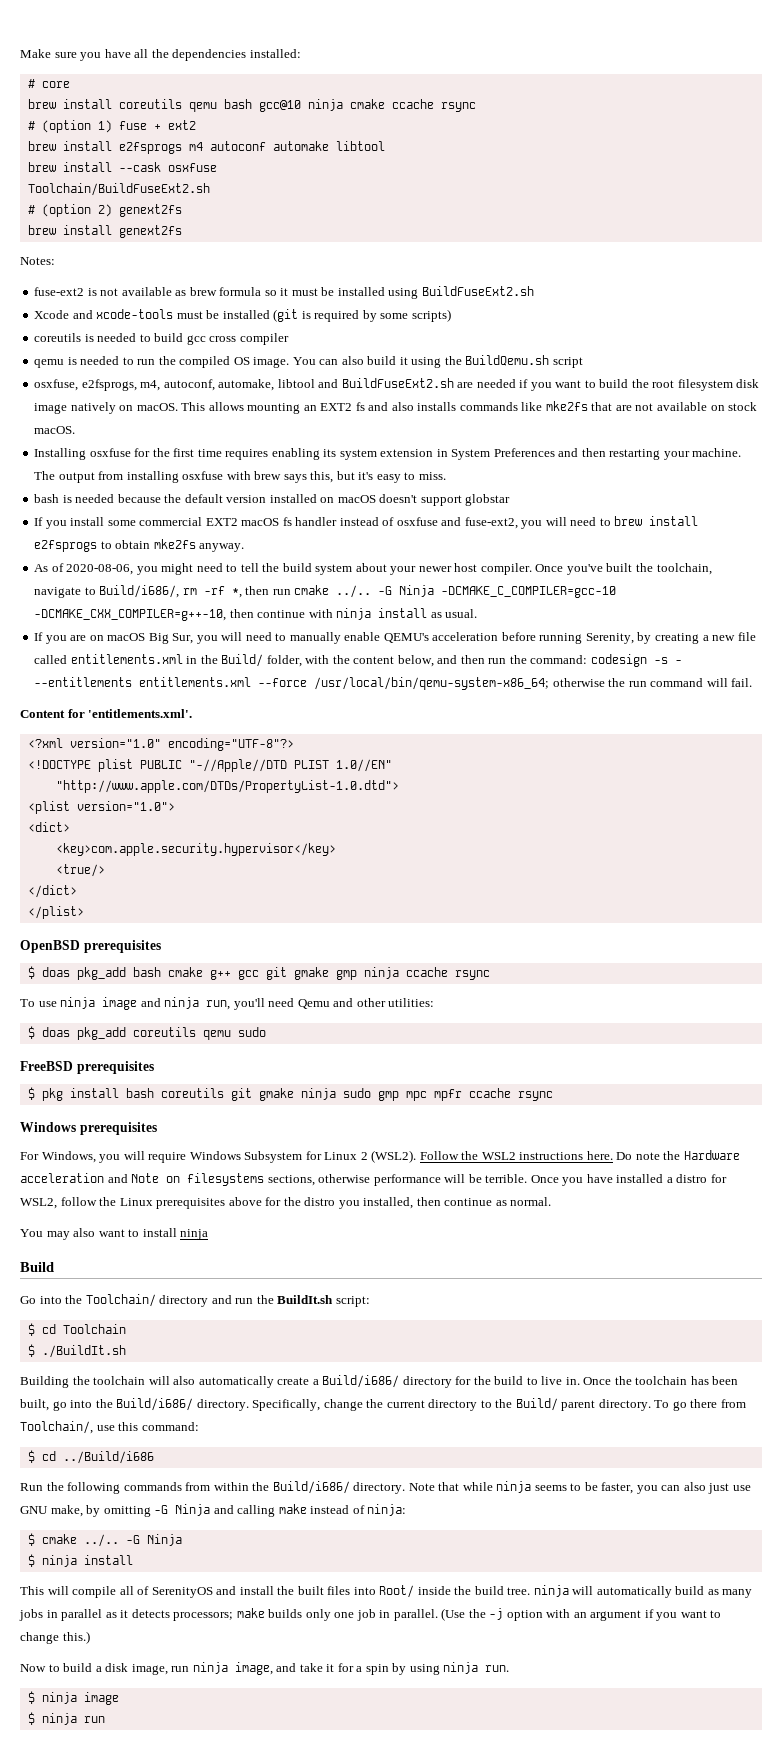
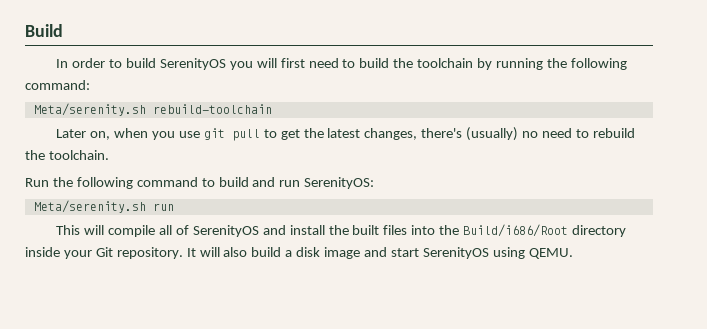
- Make sure you have all the dependencies installed:
- # core
- brew install coreutils qemu bash gcc@10 ninja cmake ccache rsync
- # (option 1) fuse + ext2
- brew install e2fsprogs m4 autoconf automake libtool
- brew install --cask osxfuse
- Toolchain/BuildFuseExt2.sh
- # (option 2) genext2fs
- brew install genext2fs
- Notes:
- fuse-ext2 is not available as brew formula so it must be installed using BuildFuseExt2.sh
- Xcode and xcode-tools must be installed (git is required by some scripts)
- coreutils is needed to build gcc cross compiler
- qemu is needed to run the compiled OS image. You can also build it using the BuildQemu.sh script
- osxfuse, e2fsprogs, m4, autoconf, automake, libtool and BuildFuseExt2.sh are needed if you want to build the root filesystem disk image natively on macOS. This allows mounting an EXT2 fs and also installs commands like mke2fs that are not available on stock macOS.
- Installing osxfuse for the first time requires enabling its system extension in System Preferences and then restarting your machine. The output from installing osxfuse with brew says this, but it's easy to miss.
- bash is needed because the default version installed on macOS doesn't support globstar
- If you install some commercial EXT2 macOS fs handler instead of osxfuse and fuse-ext2, you will need to brew install e2fsprogs to obtain mke2fs anyway.
- As of 2020-08-06, you might need to tell the build system about your newer host compiler. Once you've built the toolchain, navigate to Build/i686/, rm -rf *, then run cmake ../.. -G Ninja -DCMAKE_C_COMPILER=gcc-10 -DCMAKE_CXX_COMPILER=g++-10, then continue with ninja install as usual.
- If you are on macOS Big Sur, you will need to manually enable QEMU's acceleration before running Serenity, by creating a new file called entitlements.xml in the Build/ folder, with the content below, and then run the command: codesign -s - --entitlements entitlements.xml --force /usr/local/bin/qemu-system-x86_64; otherwise the run command will fail.
- Content for 'entitlements.xml'.
- <?xml version="1.0" encoding="UTF-8"?>
- <!DOCTYPE plist PUBLIC "-//Apple//DTD PLIST 1.0//EN"
- "http://www.apple.com/DTDs/PropertyList-1.0.dtd">
- <plist version="1.0">
- <dict>
- <key>com.apple.security.hypervisor</key>
- <true/>
- </dict>
- </plist>
- OpenBSD prerequisites
- $ doas pkg_add bash cmake g++ gcc git gmake gmp ninja ccache rsync
- To use ninja image and ninja run, you'll need Qemu and other utilities:
- $ doas pkg_add coreutils qemu sudo
- FreeBSD prerequisites
- $ pkg install bash coreutils git gmake ninja sudo gmp mpc mpfr ccache rsync
- Windows prerequisites
- For Windows, you will require Windows Subsystem for Linux 2 (WSL2). Follow the WSL2 instructions here. Do note the Hardware acceleration and Note on filesystems sections, otherwise performance will be terrible. Once you have installed a distro for WSL2, follow the Linux prerequisites above for the distro you installed, then continue as normal.
- You may also want to install ninja
  Build
- Go into the Toolchain/ directory and run the BuildIt.sh script:
- $ cd Toolchain
- $ ./BuildIt.sh
- Building the toolchain will also automatically create a Build/i686/ directory for the build to live in. Once the toolchain has been built, go into the Build/i686/ directory. Specifically, change the current directory to the Build/ parent directory. To go there from Toolchain/, use this command:
- $ cd ../Build/i686
- Run the following commands from within the Build/i686/ directory. Note that while ninja seems to be faster, you can also just use GNU make, by omitting -G Ninja and calling make instead of ninja:
- $ cmake ../.. -G Ninja
- $ ninja install
+ In order to build SerenityOS you will first need to build the toolchain by running the following command:
+ Meta/serenity.sh rebuild-toolchain
+ Later on, when you use git pull to get the latest changes, there's (usually) no need to rebuild the toolchain.
+ Run the following command to build and run SerenityOS:
+ Meta/serenity.sh run
- This will compile all of SerenityOS and install the built files into Root/ inside the build tree. ninja will automatically build as many jobs in parallel as it detects processors; make builds only one job in parallel. (Use the -j option with an argument if you want to change this.)
- Now to build a disk image, run ninja image, and take it for a spin by using ninja run.
- $ ninja image
- $ ninja run
+ This will compile all of SerenityOS and install the built files into the Build/i686/Root directory inside your Git repository. It will also build a disk image and start SerenityOS using QEMU.

